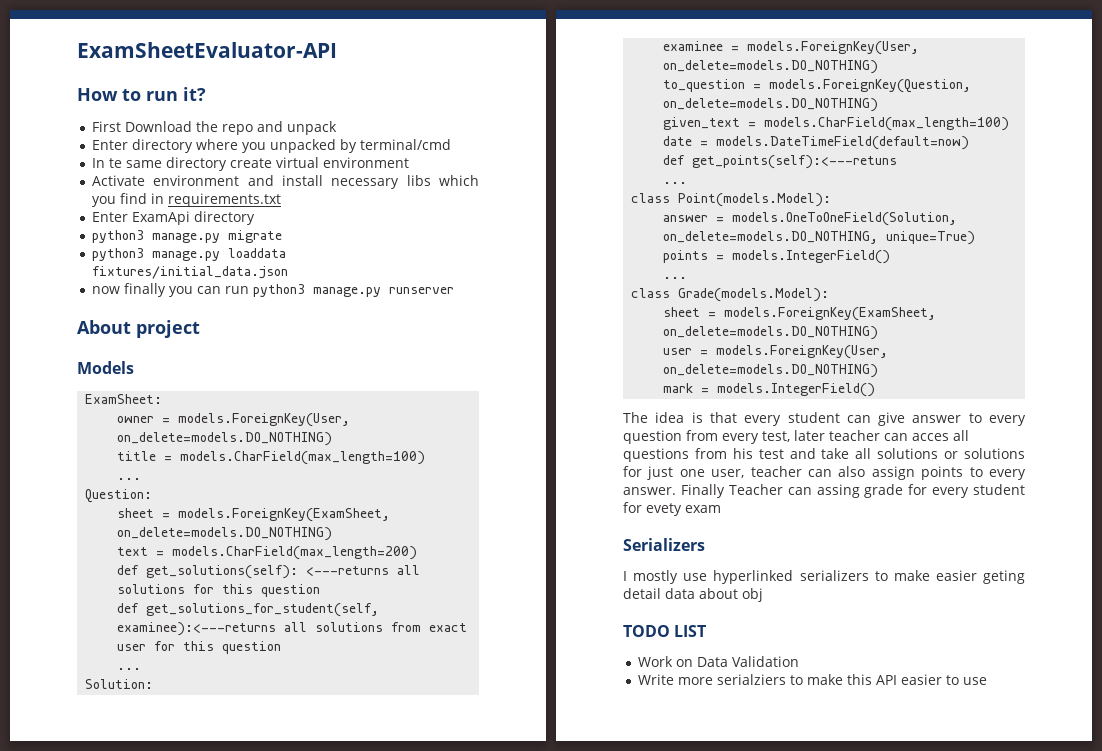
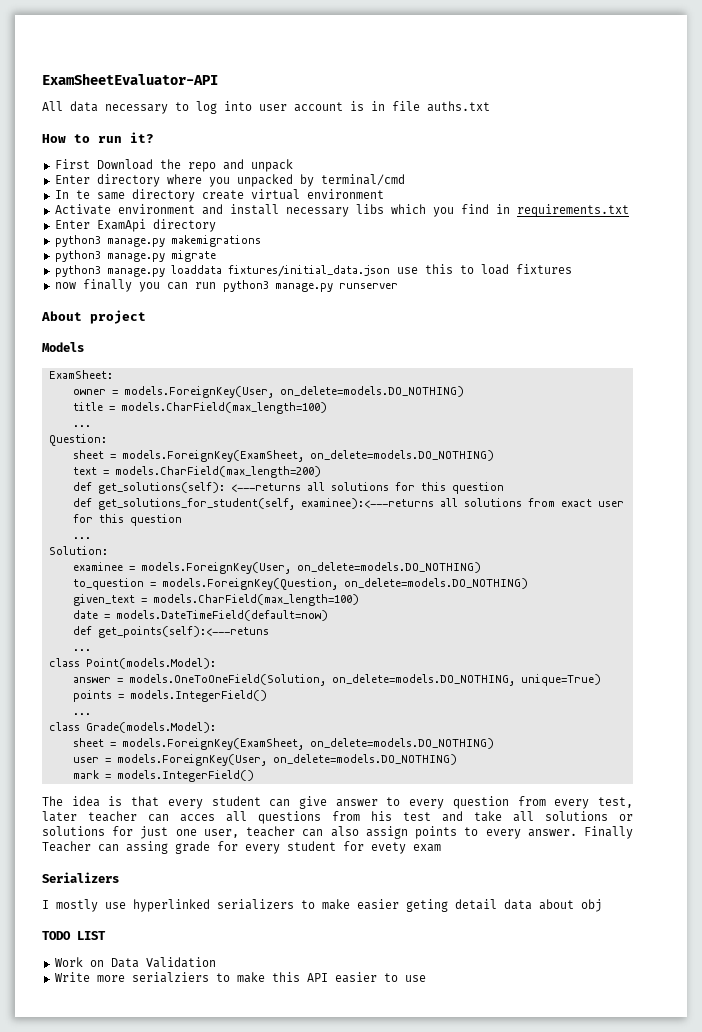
+ All data necessary to log into user account is in file auths.txt
+ python3 manage.py makemigrations
- python3 manage.py loaddata fixtures/initial_data.json
+ python3 manage.py loaddata fixtures/initial_data.json use this to load fixtures

